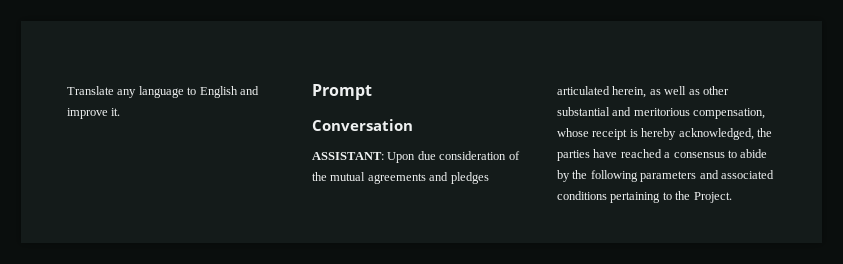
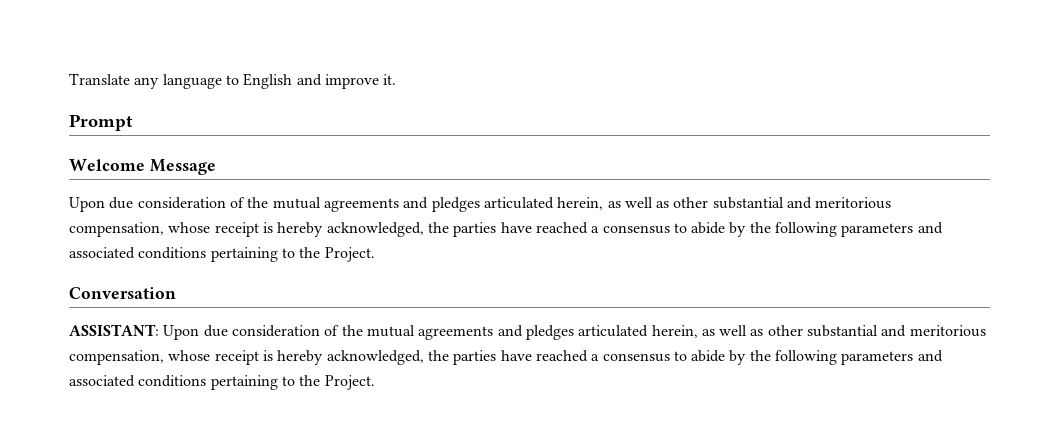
+ Welcome Message
+ Upon due consideration of the mutual agreements and pledges articulated herein, as well as other substantial and meritorious compensation, whose receipt is hereby acknowledged, the parties have reached a consensus to abide by the following parameters and associated conditions pertaining to the Project.

